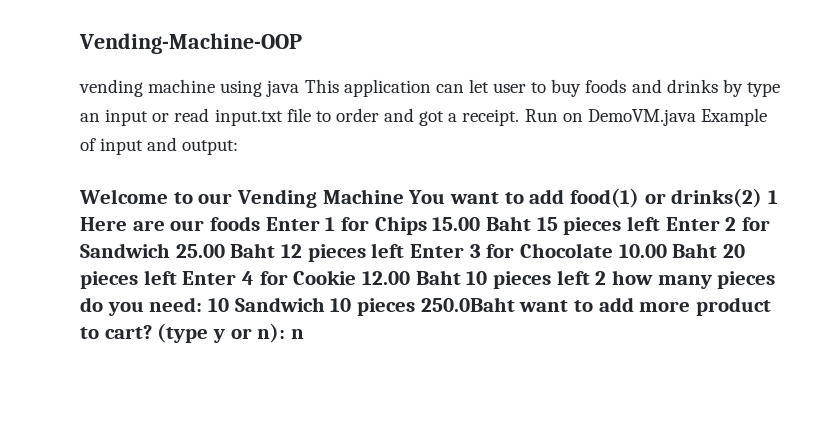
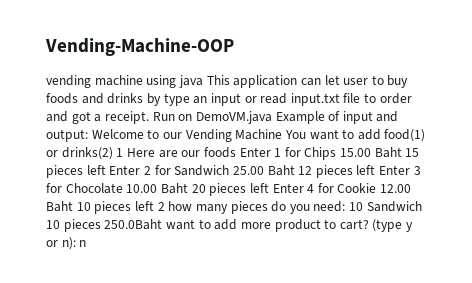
- Run on DemoVM.java Example of input and output:
- Welcome to our Vending Machine You want to add food(1) or drinks(2) 1 Here are our foods Enter 1 for Chips 15.00 Baht 15 pieces left Enter 2 for Sandwich 25.00 Baht 12 pieces left Enter 3 for Chocolate 10.00 Baht 20 pieces left Enter 4 for Cookie 12.00 Baht 10 pieces left 2 how many pieces do you need:
+ Run on DemoVM.java Example of input and output: Welcome to our Vending Machine You want to add food(1) or drinks(2) 1 Here are our foods Enter 1 for Chips 15.00 Baht 15 pieces left Enter 2 for Sandwich 25.00 Baht 12 pieces left Enter 3 for Chocolate 10.00 Baht 20 pieces left Enter 4 for Cookie 12.00 Baht 10 pieces left 2 how many pieces do you need:

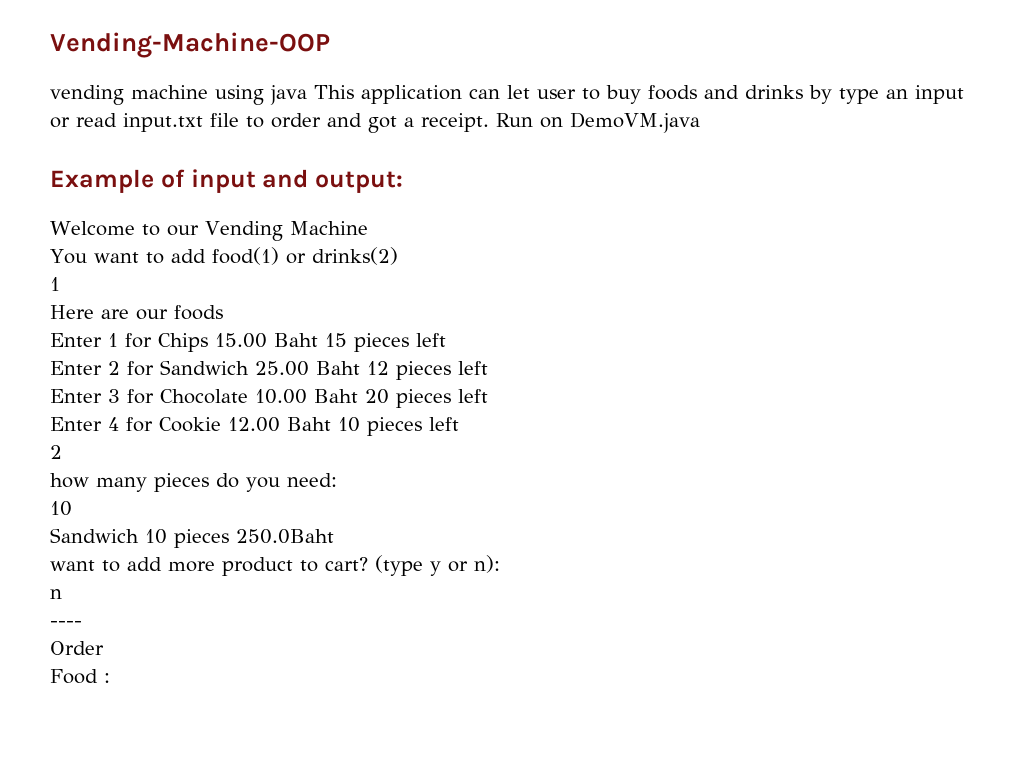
- Run on DemoVM.java Example of input and output: Welcome to our Vending Machine You want to add food(1) or drinks(2) 1 Here are our foods Enter 1 for Chips 15.00 Baht 15 pieces left Enter 2 for Sandwich 25.00 Baht 12 pieces left Enter 3 for Chocolate 10.00 Baht 20 pieces left Enter 4 for Cookie 12.00 Baht 10 pieces left 2 how many pieces do you need: 10 Sandwich 10 pieces 250.0Baht want to add more product to cart?
+ Run on DemoVM.java
+ Example of input and output:
+ Welcome to our Vending Machine
+ You want to add food(1) or drinks(2)
+ 1
+ Here are our foods
+ Enter 1 for Chips 15.00 Baht 15 pieces left
+ Enter 2 for Sandwich 25.00 Baht 12 pieces left
+ Enter 3 for Chocolate 10.00 Baht 20 pieces left
+ Enter 4 for Cookie 12.00 Baht 10 pieces left
+ 2
+ how many pieces do you need:
+ 10
+ Sandwich 10 pieces 250.0Baht
+ want to add more product to cart?
- (type y or n): n
+ (type y or n):
+ n
+ ----
+ Order
+ Food :

